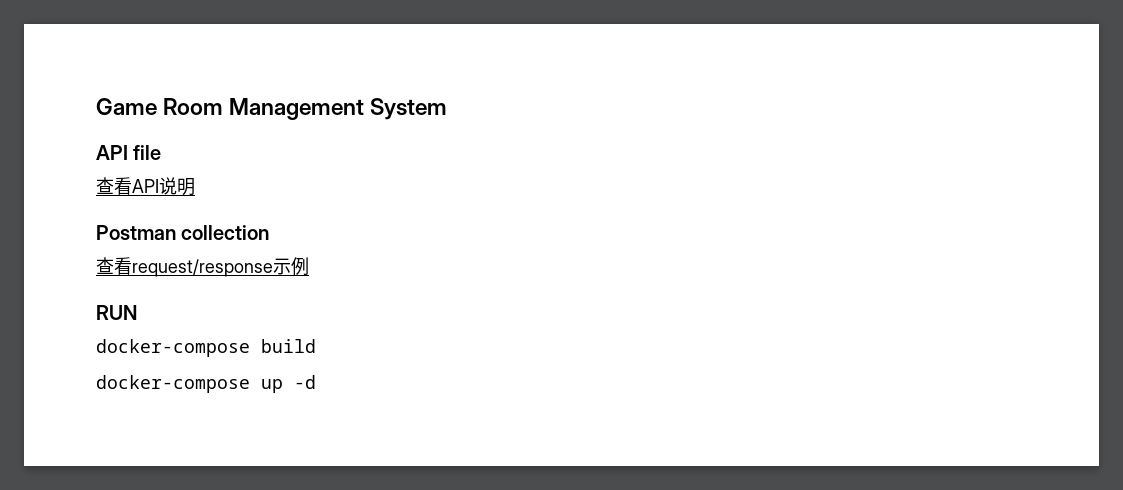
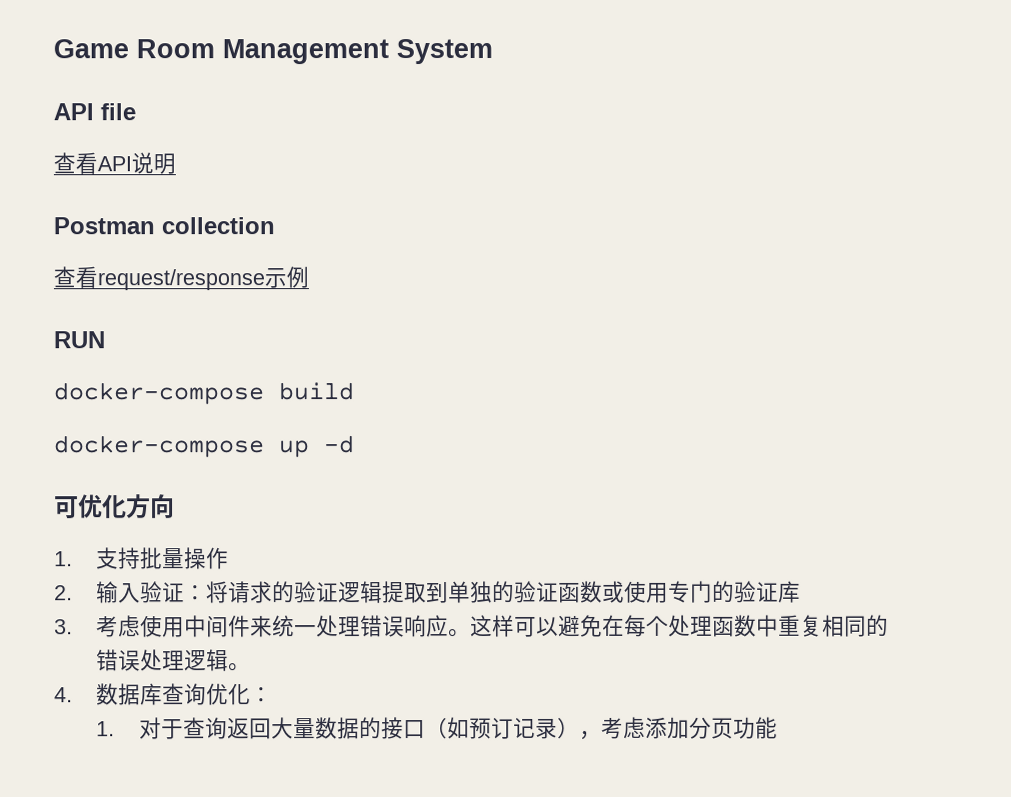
+ 可优化方向
+ 1.支持批量操作
+ 2.输入验证：将请求的验证逻辑提取到单独的验证函数或使用专门的验证库
+ 3.考虑使用中间件来统一处理错误响应。这样可以避免在每个处理函数中重复相同的错误处理逻辑。
+ 4.数据库查询优化：
+ 1.对于查询返回大量数据的接口（如预订记录），考虑添加分页功能

